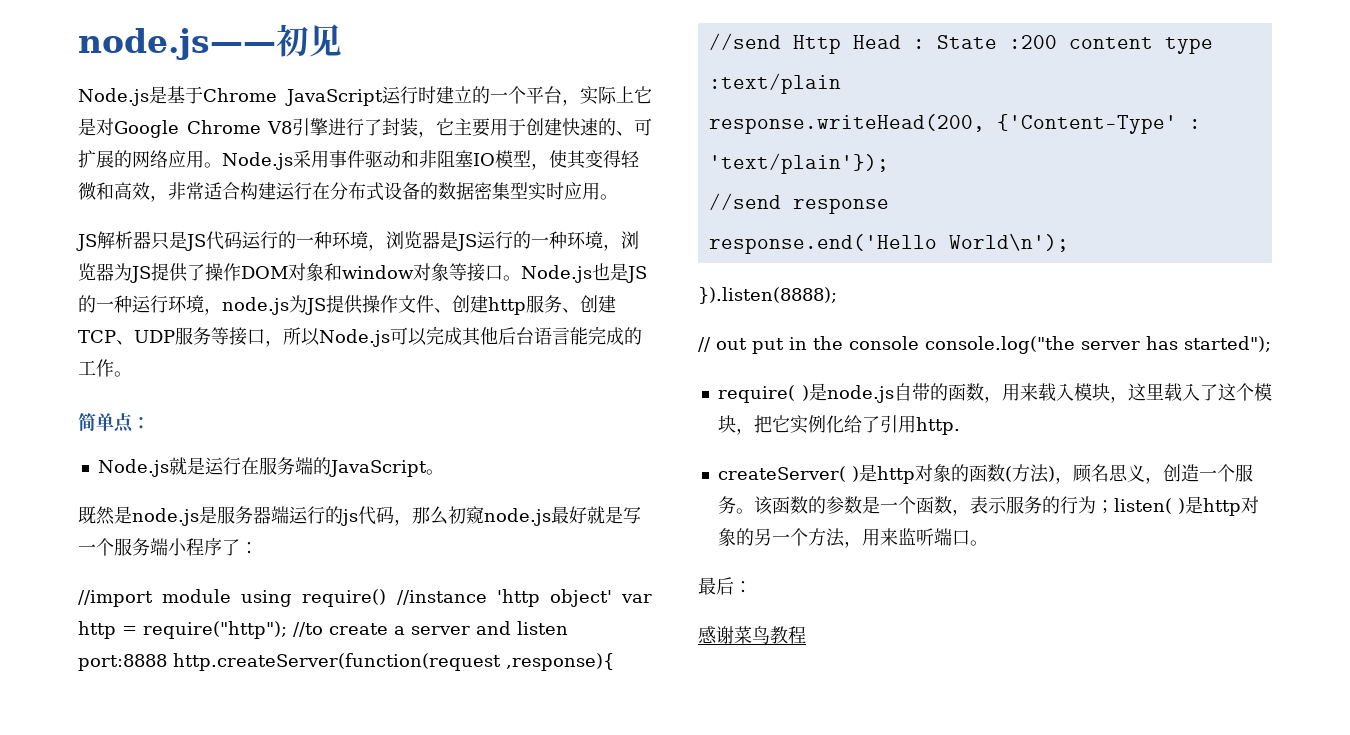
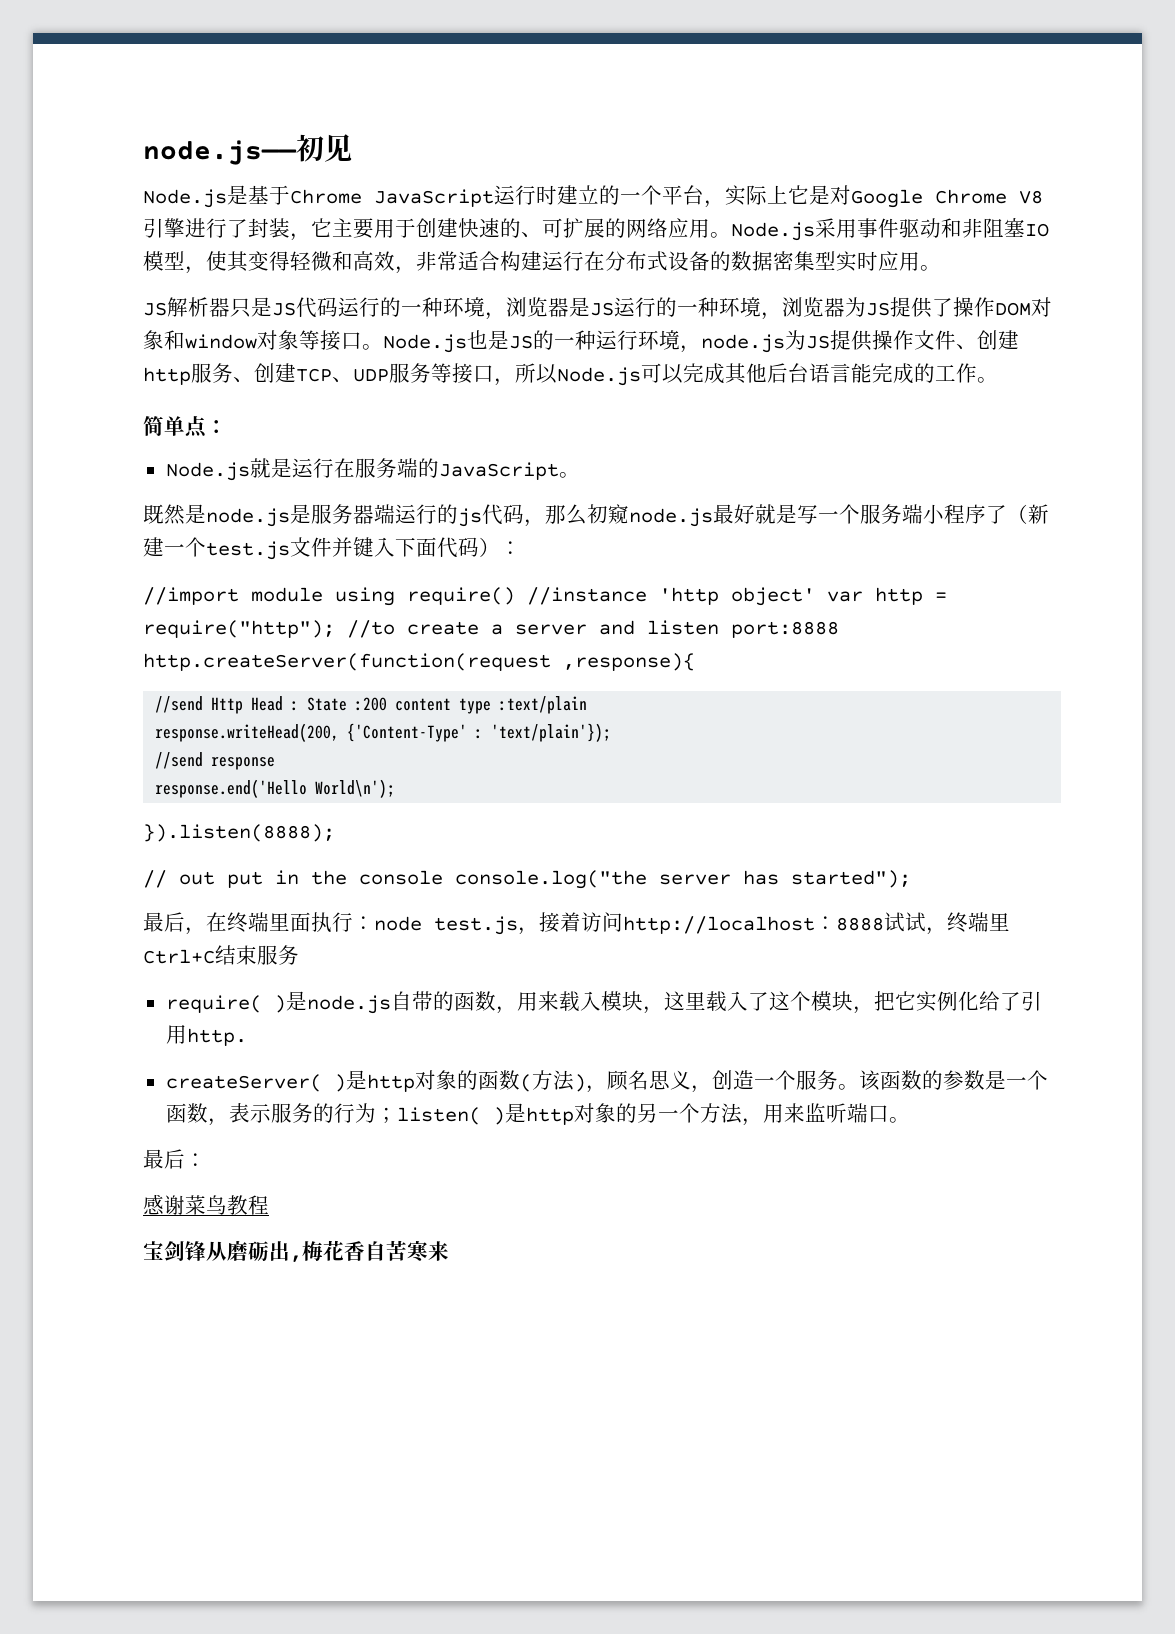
- 既然是node.js是服务器端运行的js代码，那么初窥node.js最好就是写一个服务端小程序了：
+ 既然是node.js是服务器端运行的js代码，那么初窥node.js最好就是写一个服务端小程序了（新建一个test.js文件并键入下面代码）：
+ 最后，在终端里面执行：node test.js，接着访问http://localhost：8888试试，终端里Ctrl+C结束服务
+ 宝剑锋从磨砺出,梅花香自苦寒来

